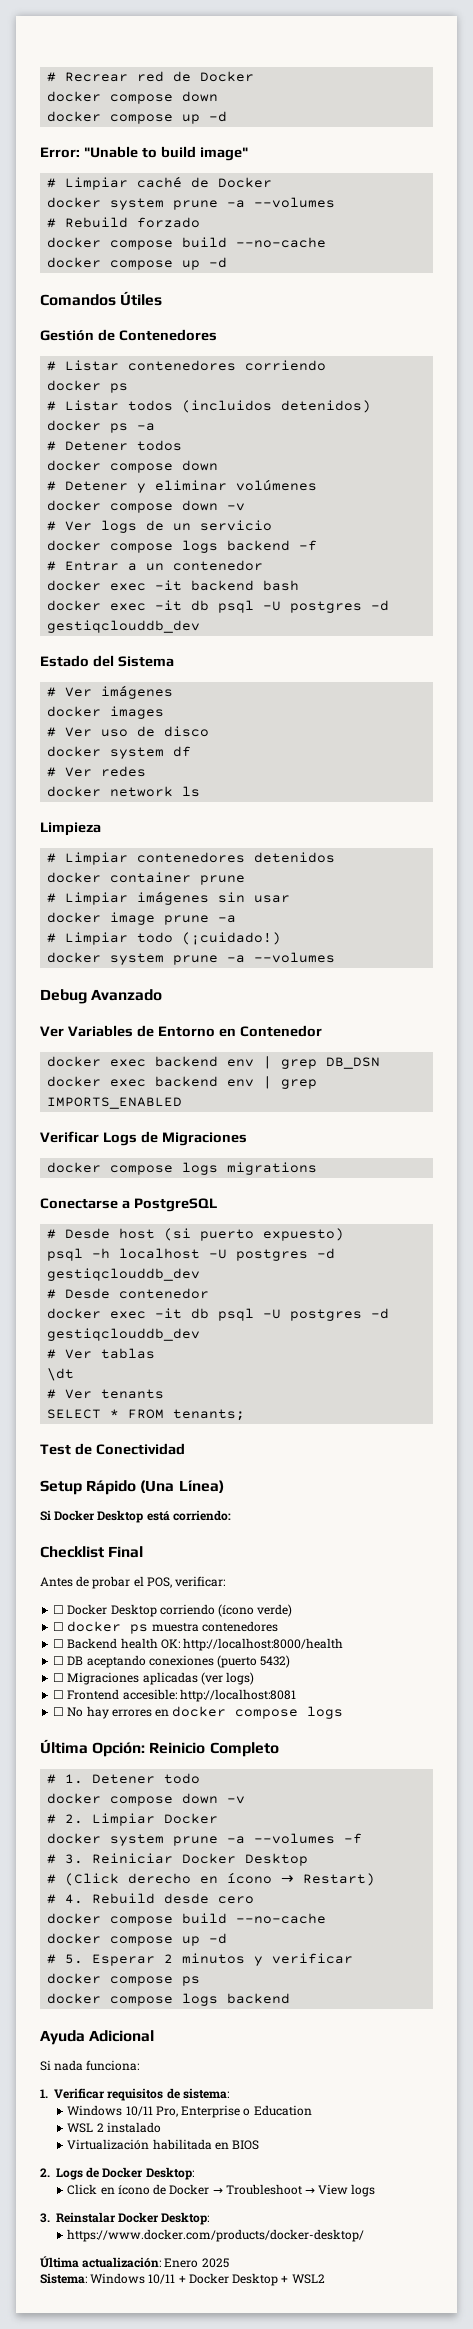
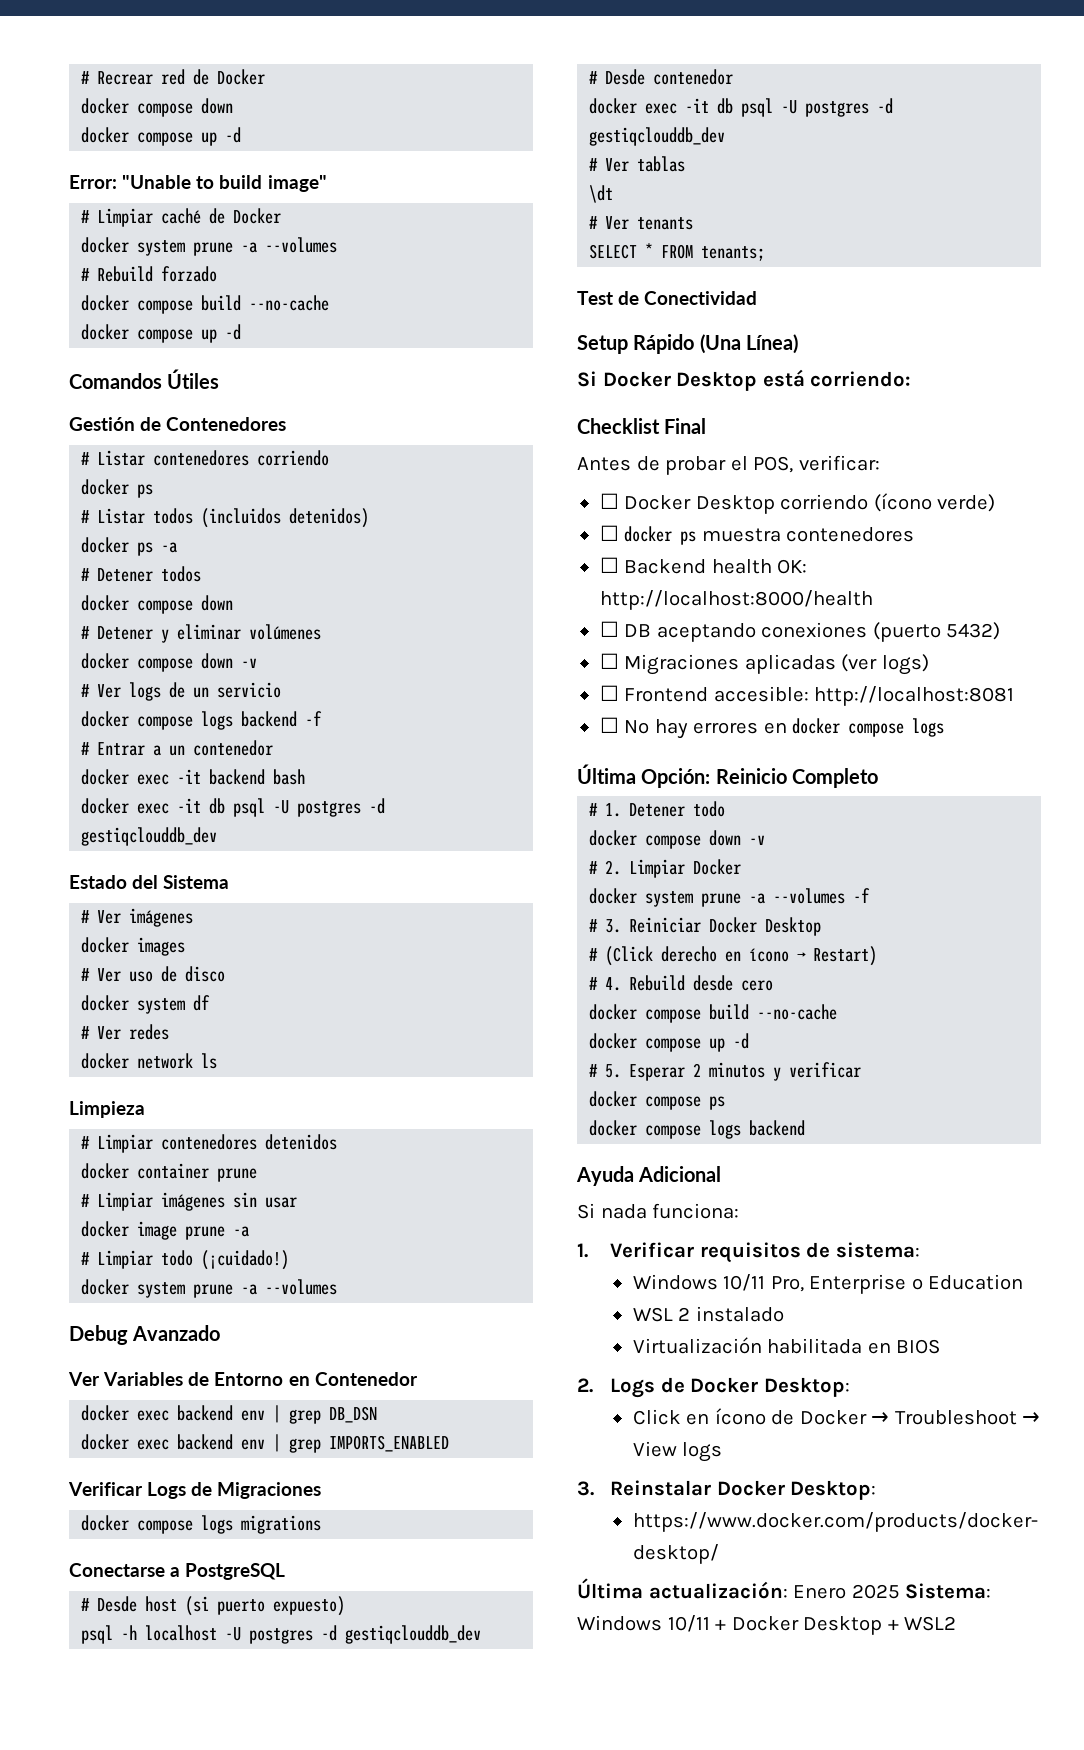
- Última actualización: Enero 2025
- Sistema: Windows 10/11 + Docker Desktop + WSL2
+ Última actualización: Enero 2025 Sistema: Windows 10/11 + Docker Desktop + WSL2

